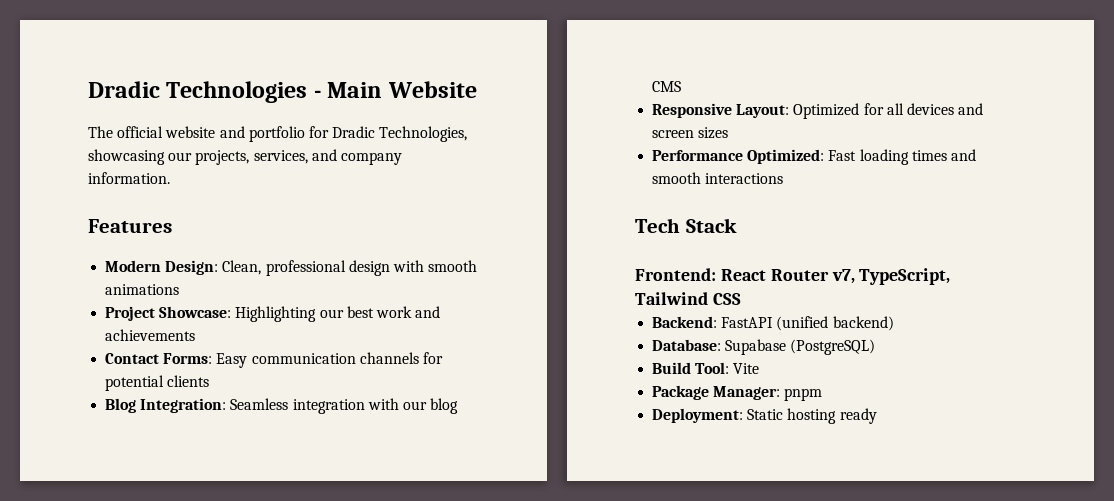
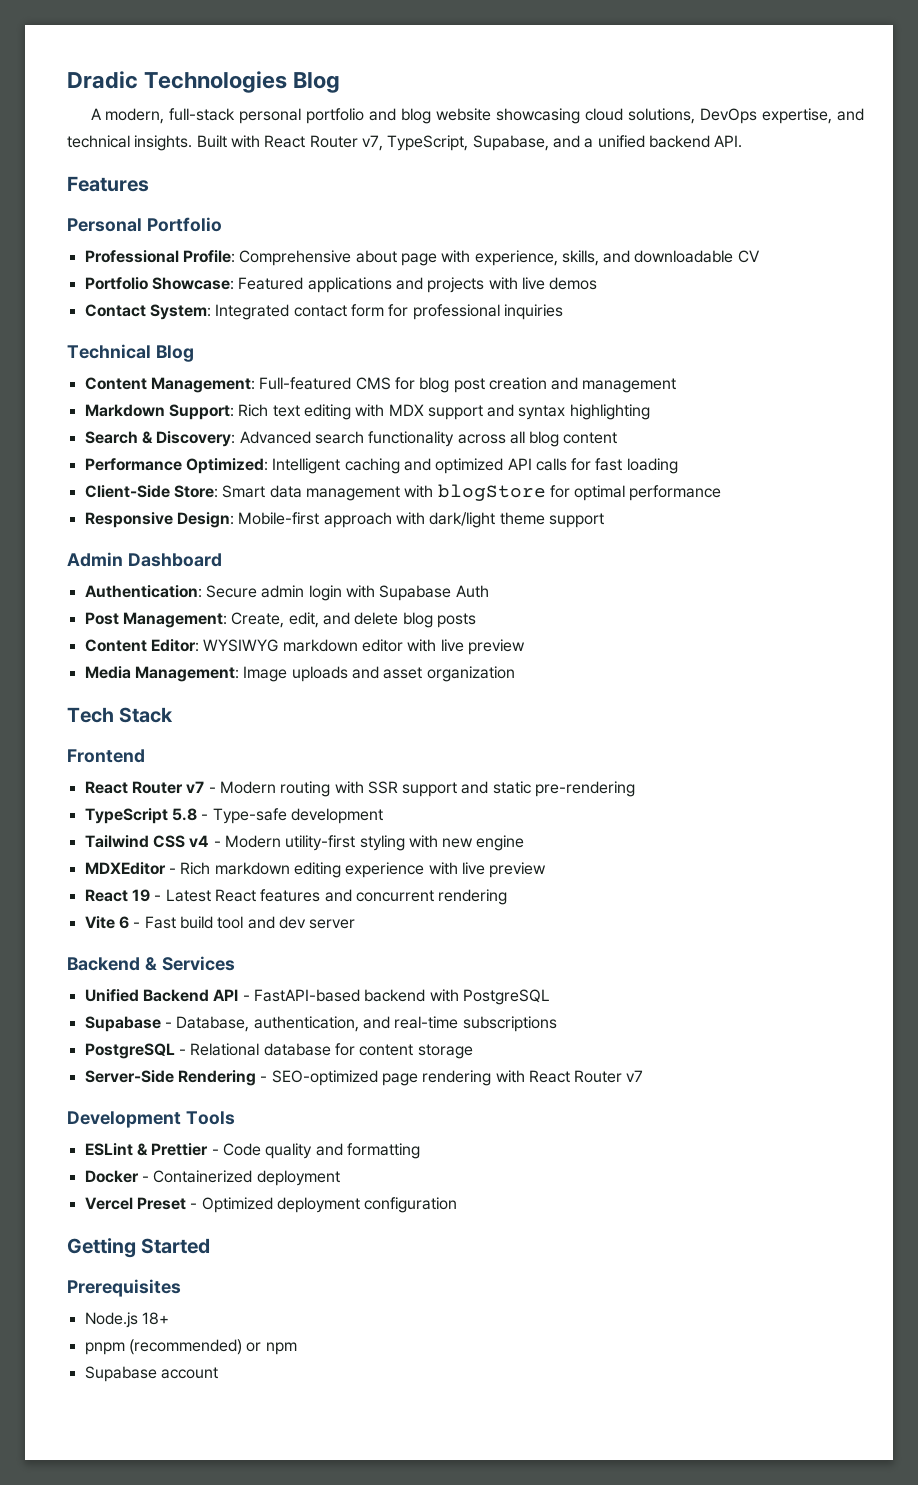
- Dradic Technologies - Main Website
- The official website and portfolio for Dradic Technologies, showcasing our projects, services, and company information.
+ Dradic Technologies Blog
+ A modern, full-stack personal portfolio and blog website showcasing cloud solutions, DevOps expertise, and technical insights. Built with React Router v7, TypeScript, Supabase, and a unified backend API.
  Features
- Modern Design: Clean, professional design with smooth animations
- Project Showcase: Highlighting our best work and achievements
- Contact Forms: Easy communication channels for potential clients
- Blog Integration: Seamless integration with our blog CMS
- Responsive Layout: Optimized for all devices and screen sizes
- Performance Optimized: Fast loading times and smooth interactions
+ Personal Portfolio
+ Professional Profile: Comprehensive about page with experience, skills, and downloadable CV
+ Portfolio Showcase: Featured applications and projects with live demos
+ Contact System: Integrated contact form for professional inquiries
+ Technical Blog
+ Content Management: Full-featured CMS for blog post creation and management
+ Markdown Support: Rich text editing with MDX support and syntax highlighting
+ Search & Discovery: Advanced search functionality across all blog content
+ Performance Optimized: Intelligent caching and optimized API calls for fast loading
+ Client-Side Store: Smart data management with blogStore for optimal performance
+ Responsive Design: Mobile-first approach with dark/light theme support
+ Admin Dashboard
+ Authentication: Secure admin login with Supabase Auth
+ Post Management: Create, edit, and delete blog posts
+ Content Editor: WYSIWYG markdown editor with live preview
+ Media Management: Image uploads and asset organization
- Frontend: React Router v7, TypeScript, Tailwind CSS
- Backend: FastAPI (unified backend)
- Database: Supabase (PostgreSQL)
- Build Tool: Vite
- Package Manager: pnpm
- Deployment: Static hosting ready
+ Frontend
+ React Router v7 - Modern routing with SSR support and static pre-rendering
+ TypeScript 5.8 - Type-safe development
+ Tailwind CSS v4 - Modern utility-first styling with new engine
+ MDXEditor - Rich markdown editing experience with live preview
+ React 19 - Latest React features and concurrent rendering
+ Vite 6 - Fast build tool and dev server
+ Backend & Services
+ Unified Backend API - FastAPI-based backend with PostgreSQL
+ Supabase - Database, authentication, and real-time subscriptions
+ PostgreSQL - Relational database for content storage
+ Server-Side Rendering - SEO-optimized page rendering with React Router v7
+ Development Tools
+ ESLint & Prettier - Code quality and formatting
+ Docker - Containerized deployment
+ Vercel Preset - Optimized deployment configuration
+ Getting Started
+ Prerequisites
+ Node.js 18+
+ pnpm (recommended) or npm
+ Supabase account

